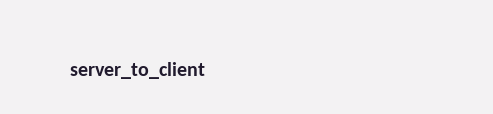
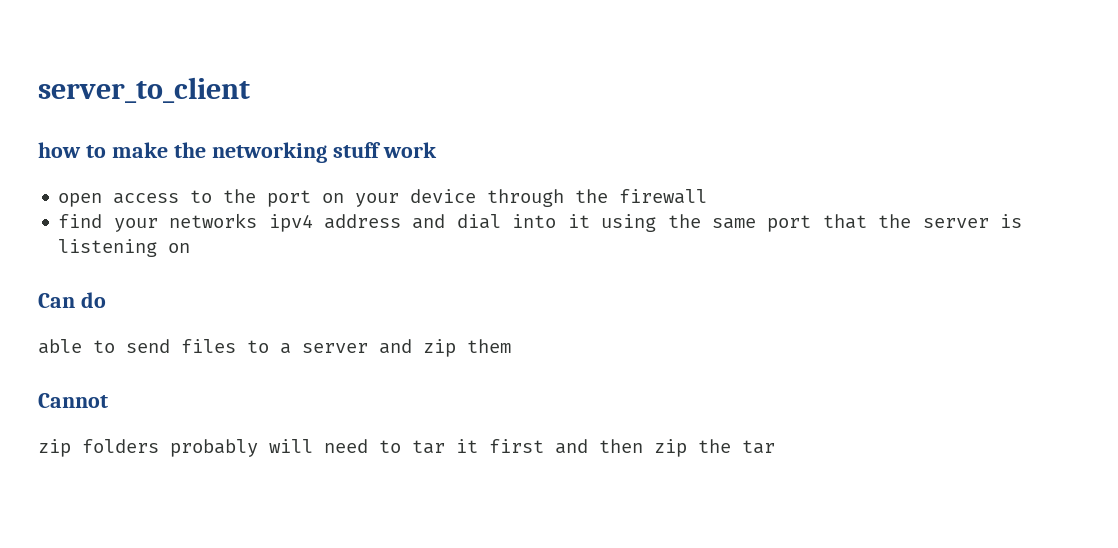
+ how to make the networking stuff work
+ open access to the port on your device through the firewall
+ find your networks ipv4 address and dial into it using the same port that the server is listening on
+ Can do
+ able to send files to a server and zip them
+ Cannot
+ zip folders probably will need to tar it first and then zip the tar

